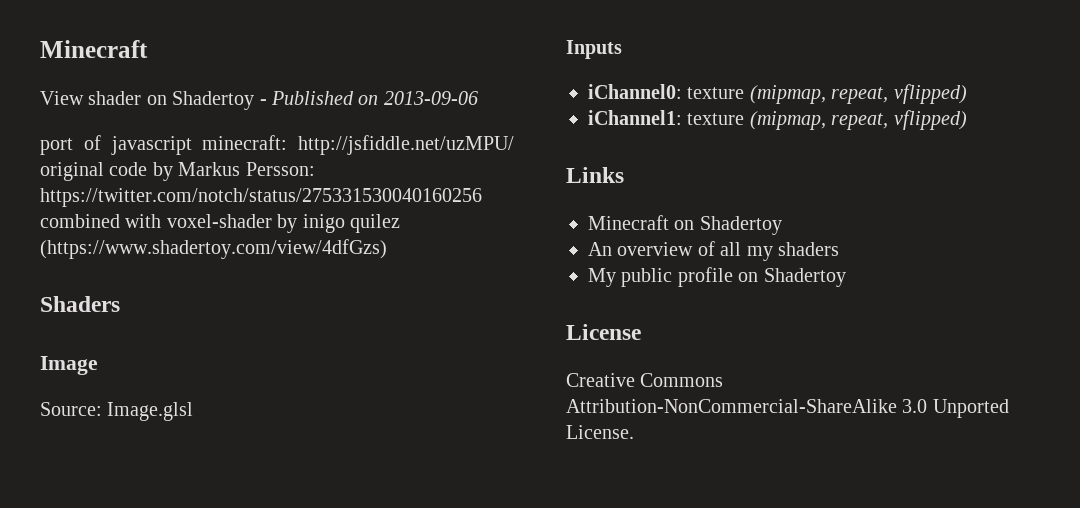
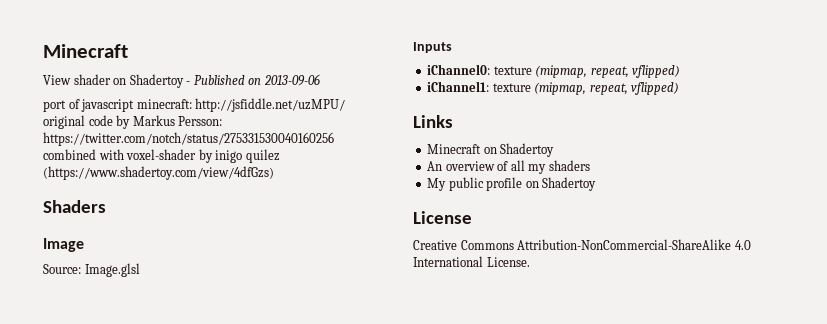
- Creative Commons Attribution-NonCommercial-ShareAlike 3.0 Unported License.
+ Creative Commons Attribution-NonCommercial-ShareAlike 4.0 International License.

